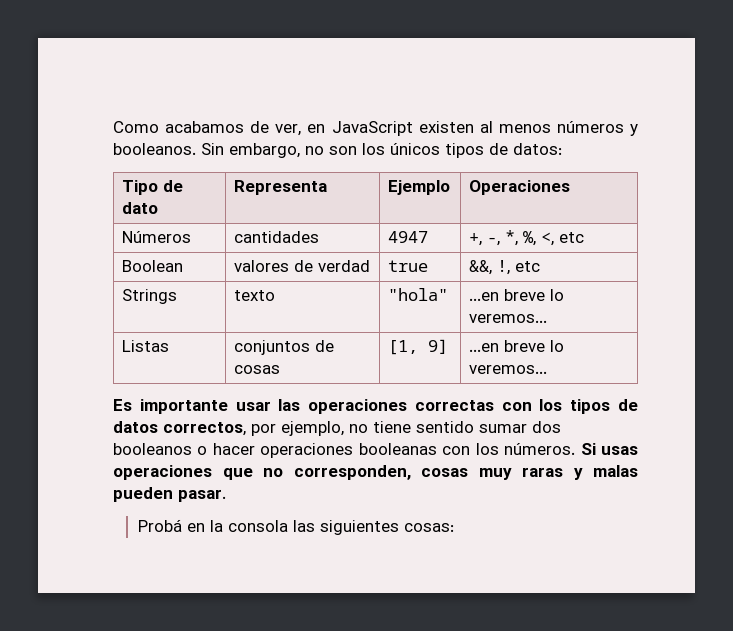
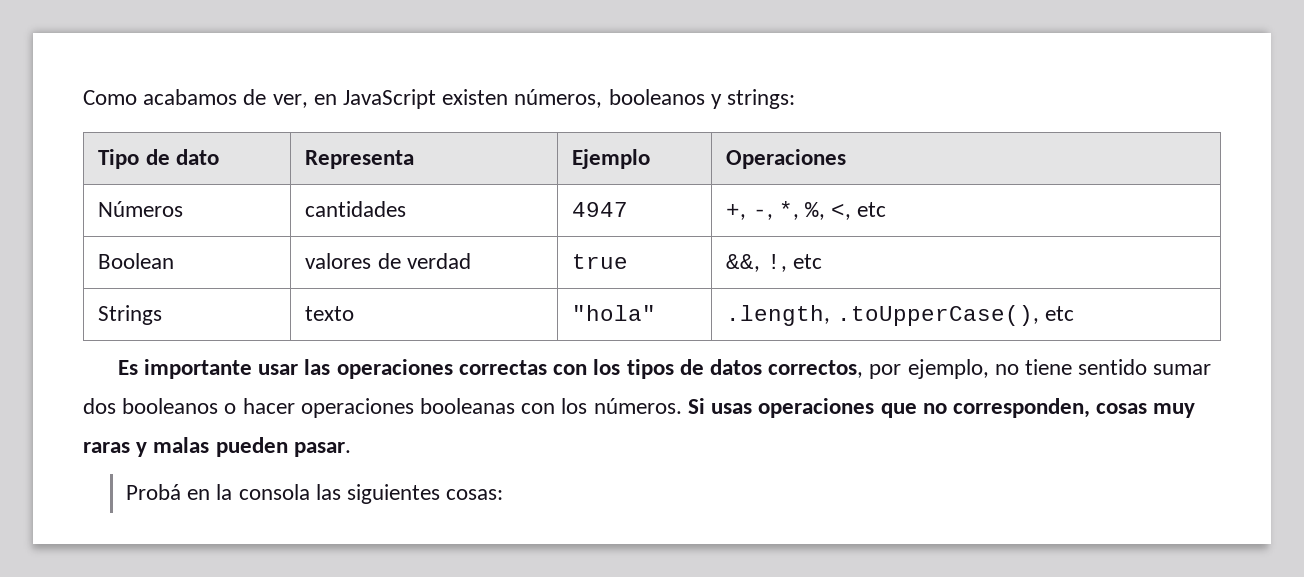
- Como acabamos de ver, en JavaScript existen al menos números y booleanos. Sin embargo, no son los únicos tipos de datos:
+ Como acabamos de ver, en JavaScript existen números, booleanos y strings:
- Strings | texto | "hola" | ...en breve lo veremos...
- Listas | conjuntos de cosas | [1, 9] | ...en breve lo veremos...
+ Strings | texto | "hola" | .length, .toUpperCase(), etc

